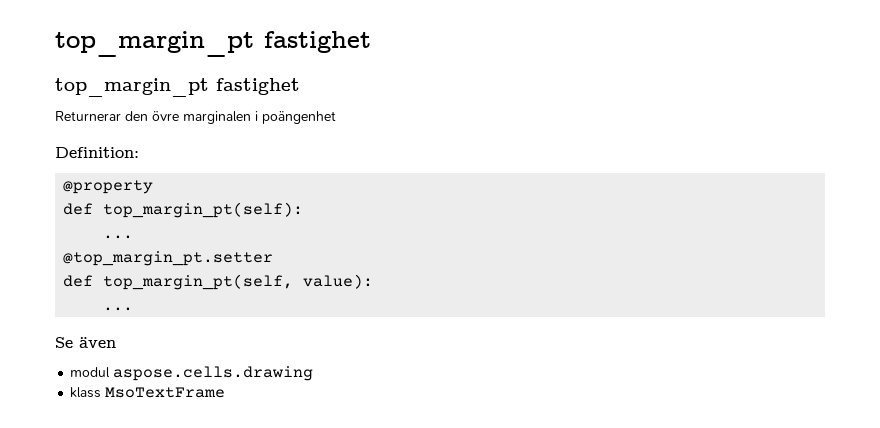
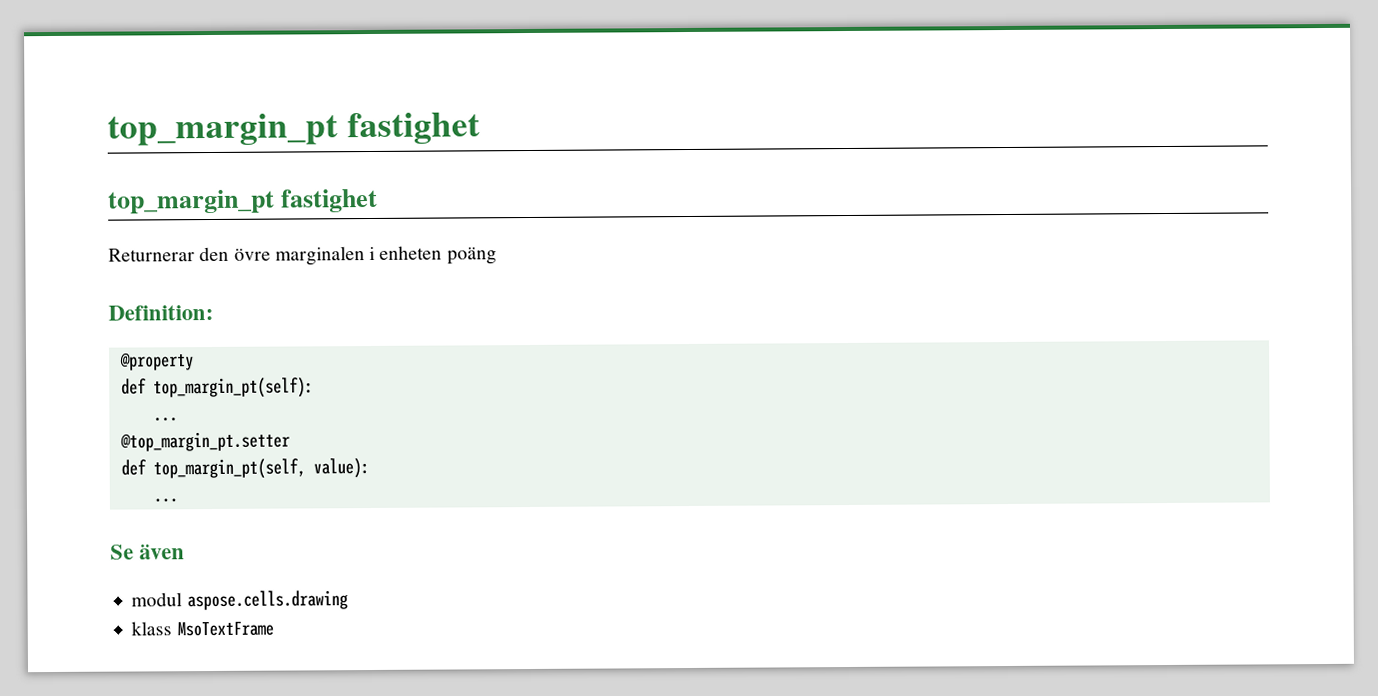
- Returnerar den övre marginalen i poängenhet
+ Returnerar den övre marginalen i enheten poäng

